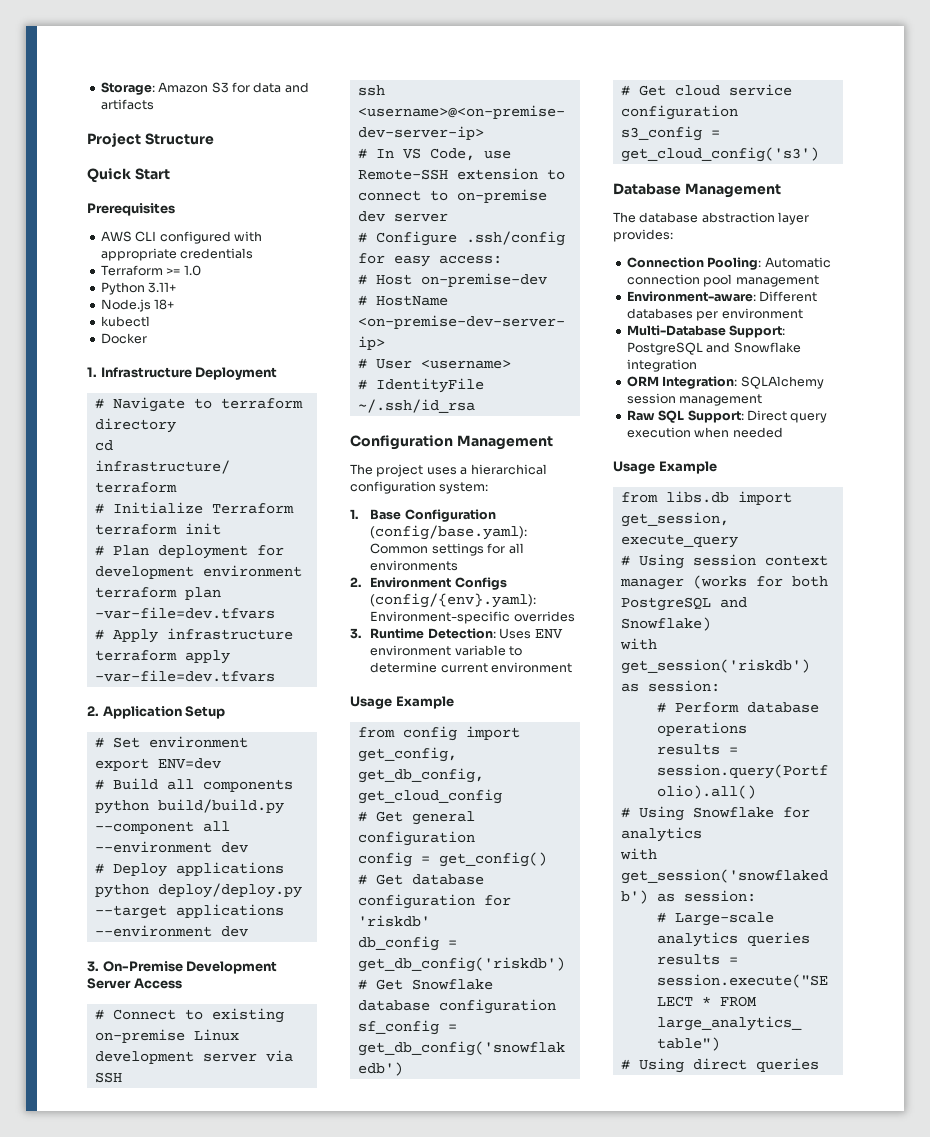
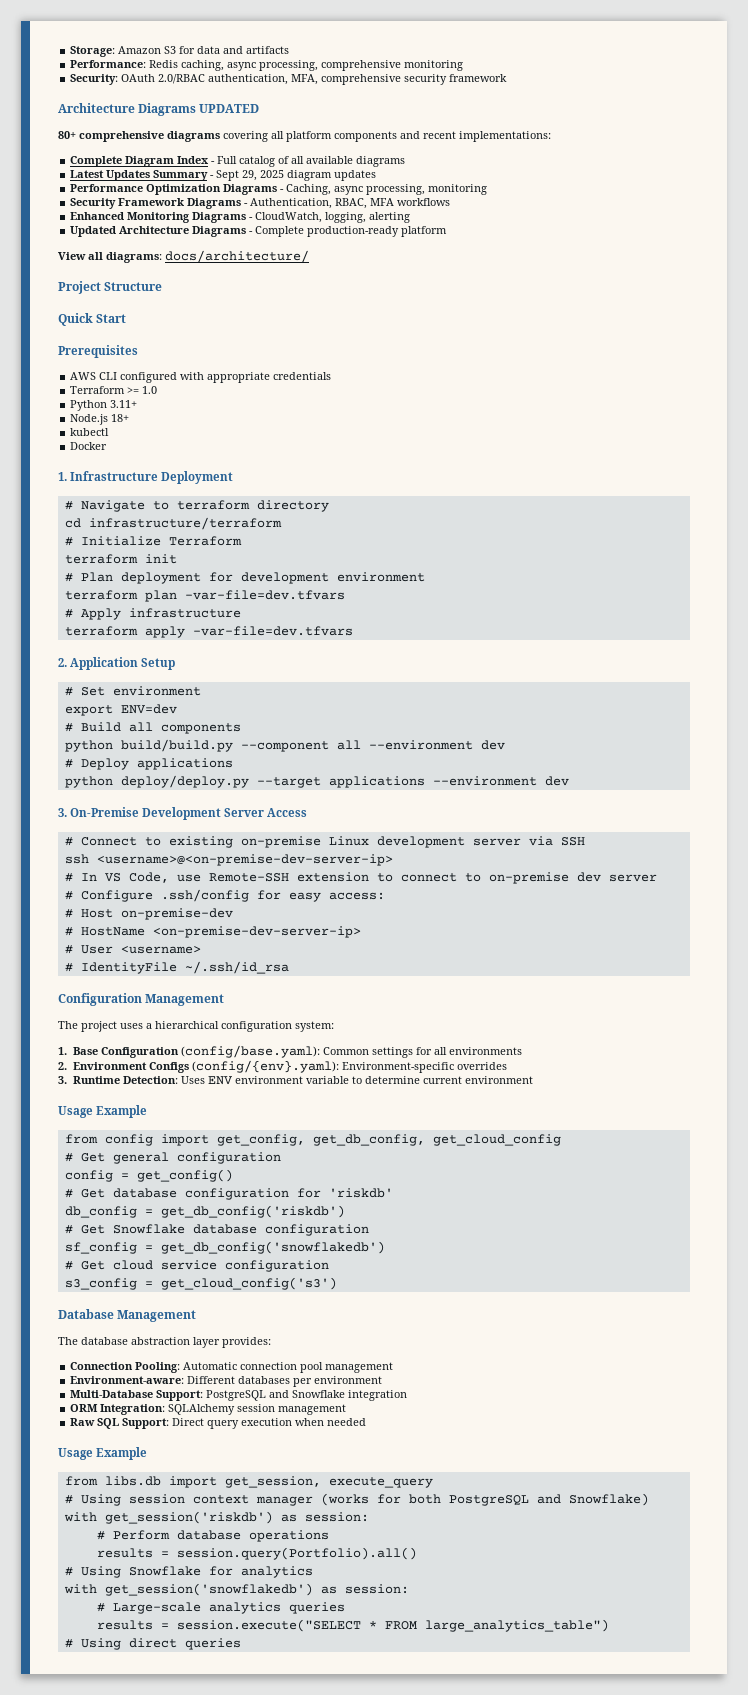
+ Performance: Redis caching, async processing, comprehensive monitoring
+ Security: OAuth 2.0/RBAC authentication, MFA, comprehensive security framework
+ Architecture Diagrams UPDATED
+ 80+ comprehensive diagrams covering all platform components and recent implementations:
+ Complete Diagram Index - Full catalog of all available diagrams
+ Latest Updates Summary - Sept 29, 2025 diagram updates
+ Performance Optimization Diagrams - Caching, async processing, monitoring
+ Security Framework Diagrams - Authentication, RBAC, MFA workflows
+ Enhanced Monitoring Diagrams - CloudWatch, logging, alerting
+ Updated Architecture Diagrams - Complete production-ready platform
+ View all diagrams: docs/architecture/

